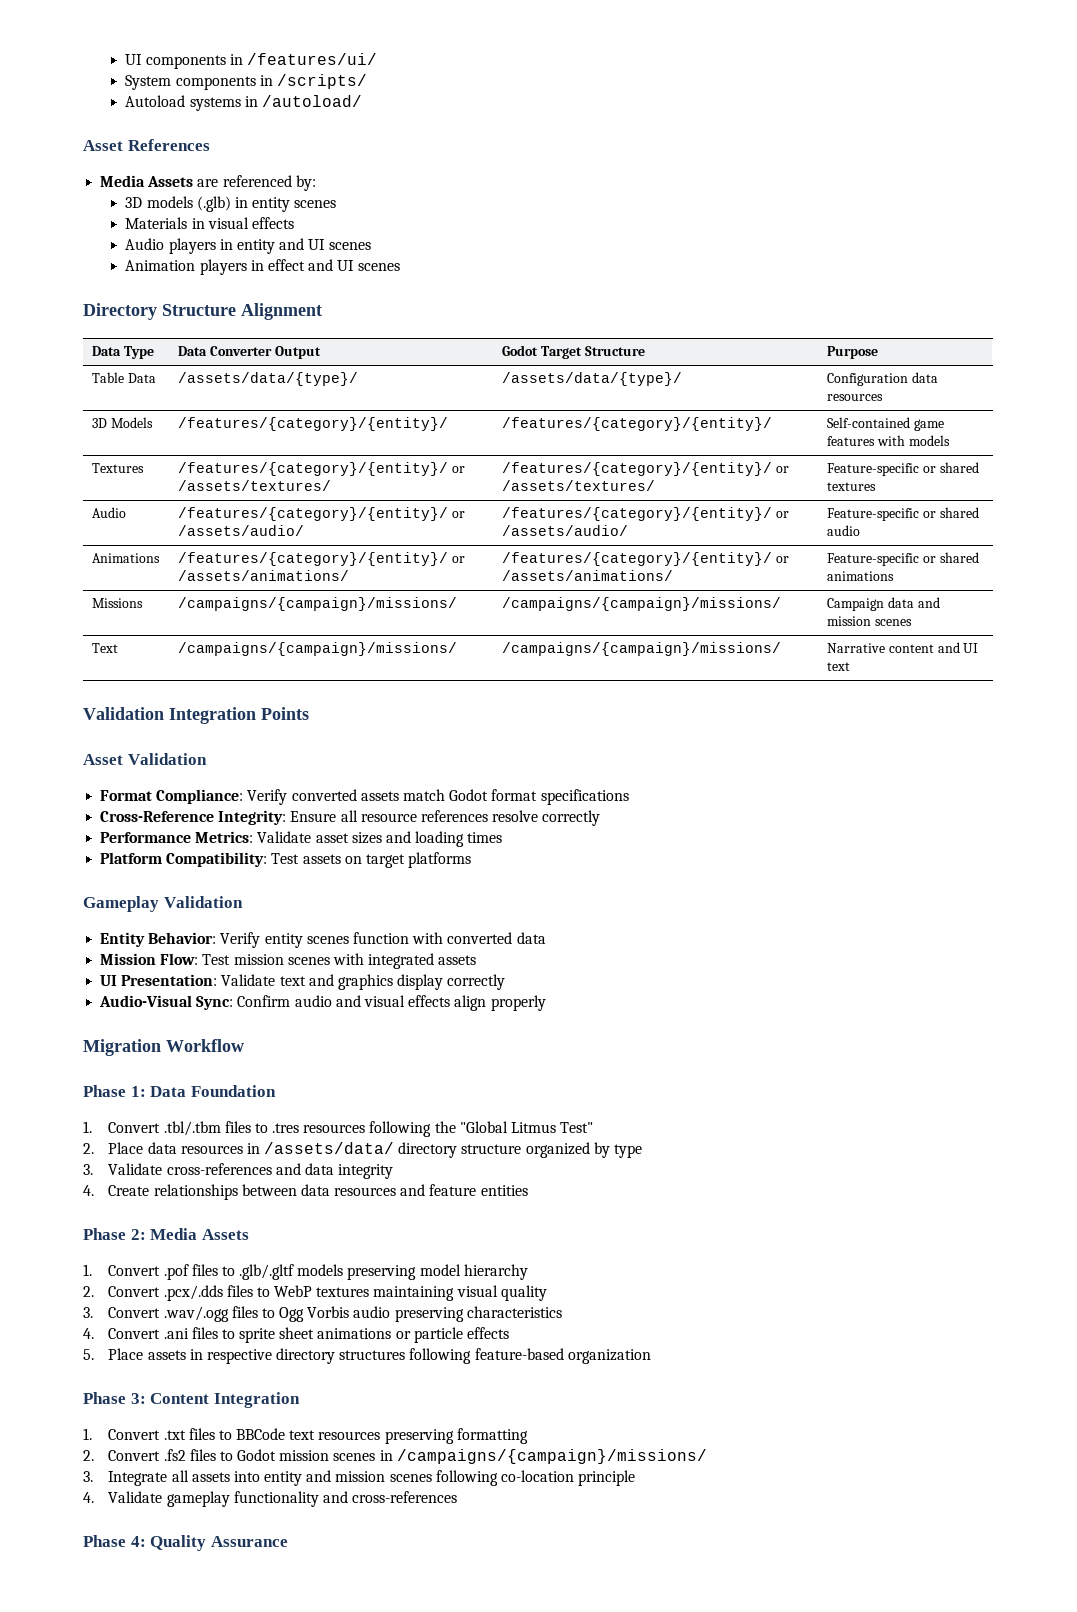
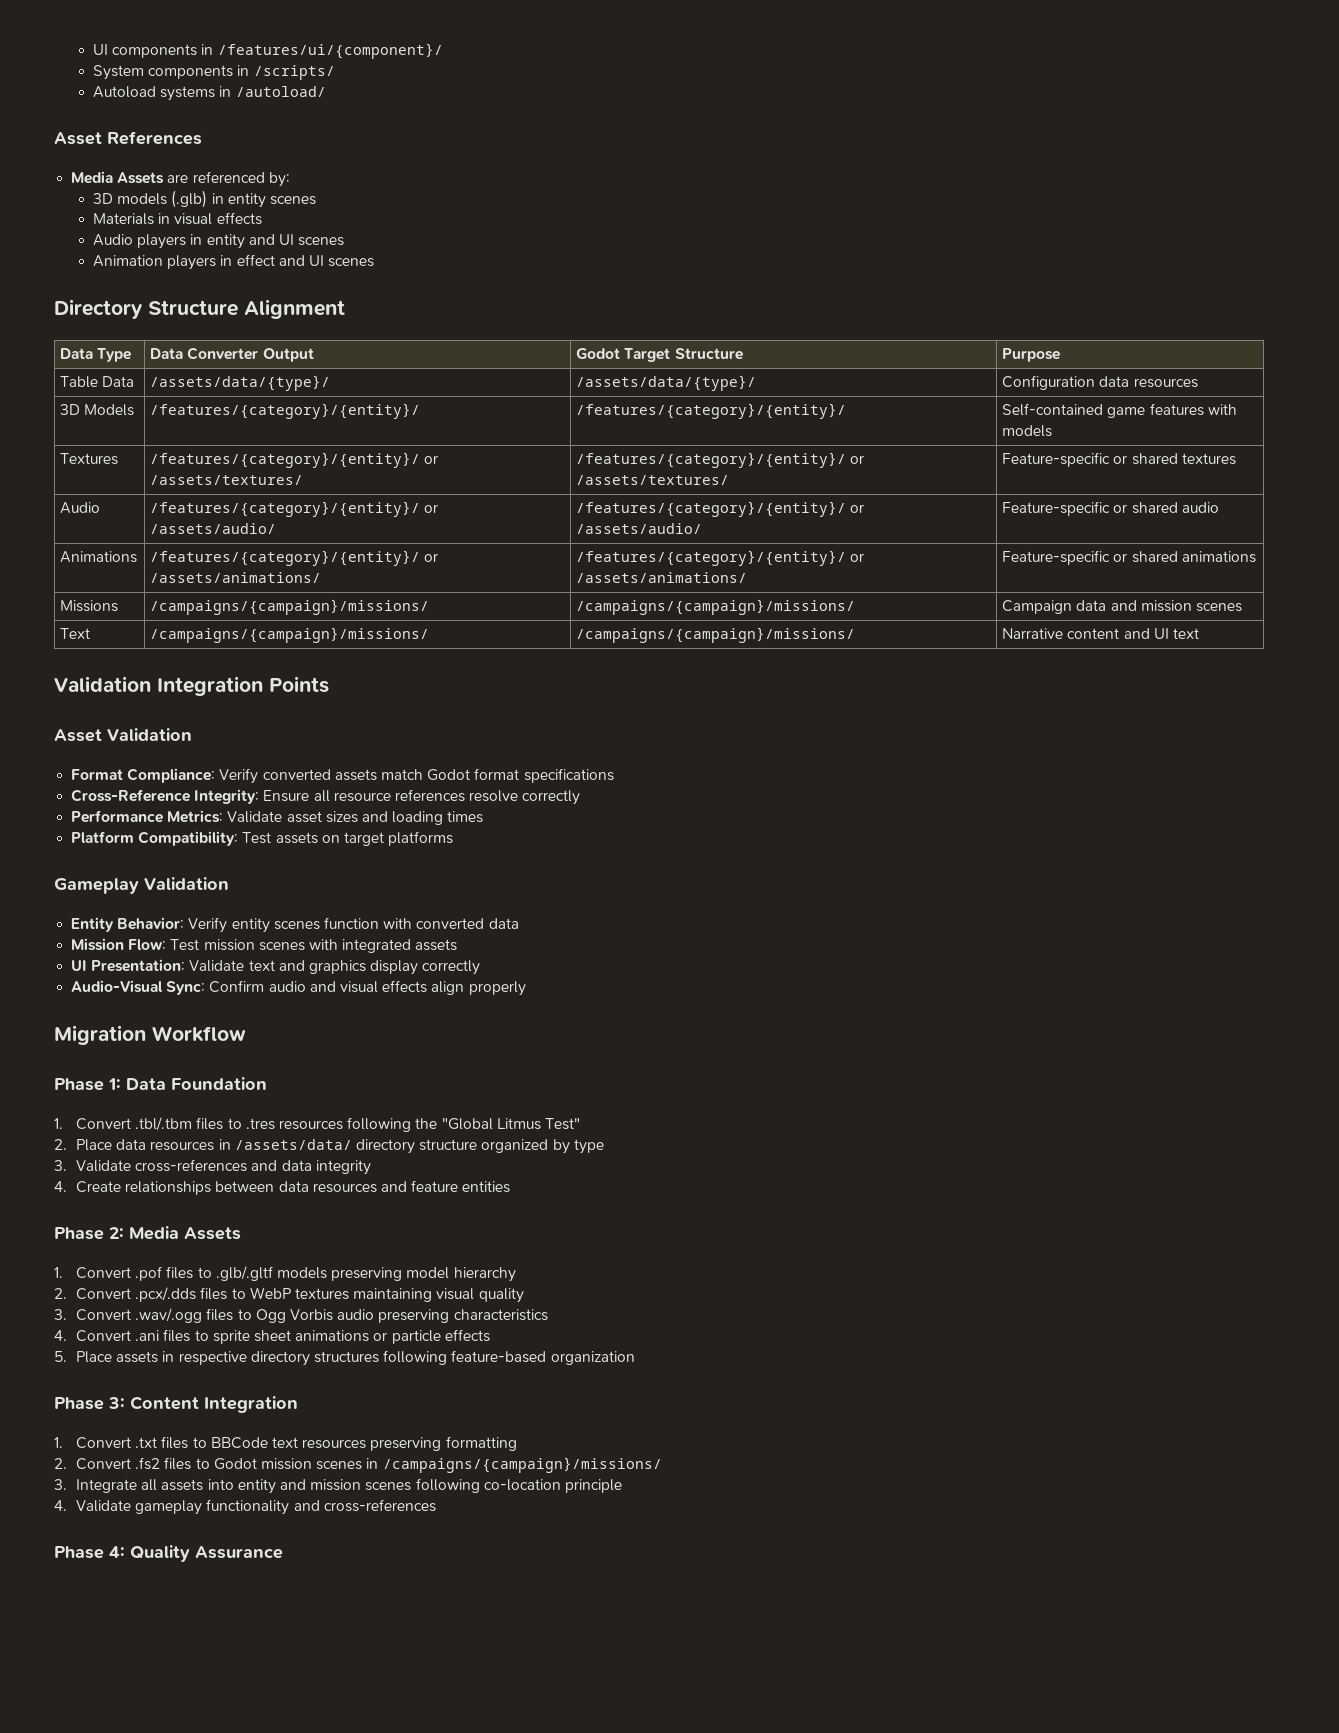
- UI components in /features/ui/
+ UI components in /features/ui/{component}/

